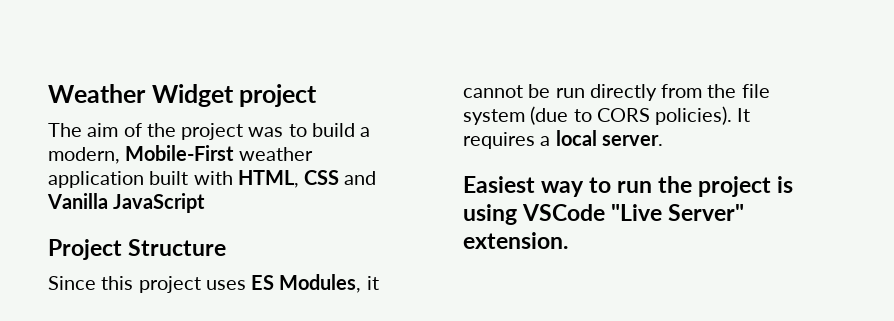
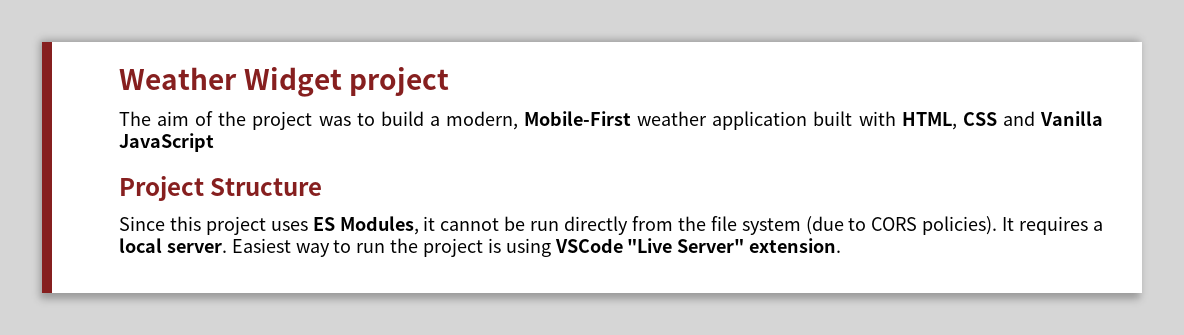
- It requires a local server.
- Easiest way to run the project is using VSCode "Live Server" extension.
+ It requires a local server. Easiest way to run the project is using VSCode "Live Server" extension.

